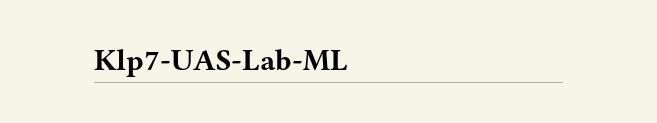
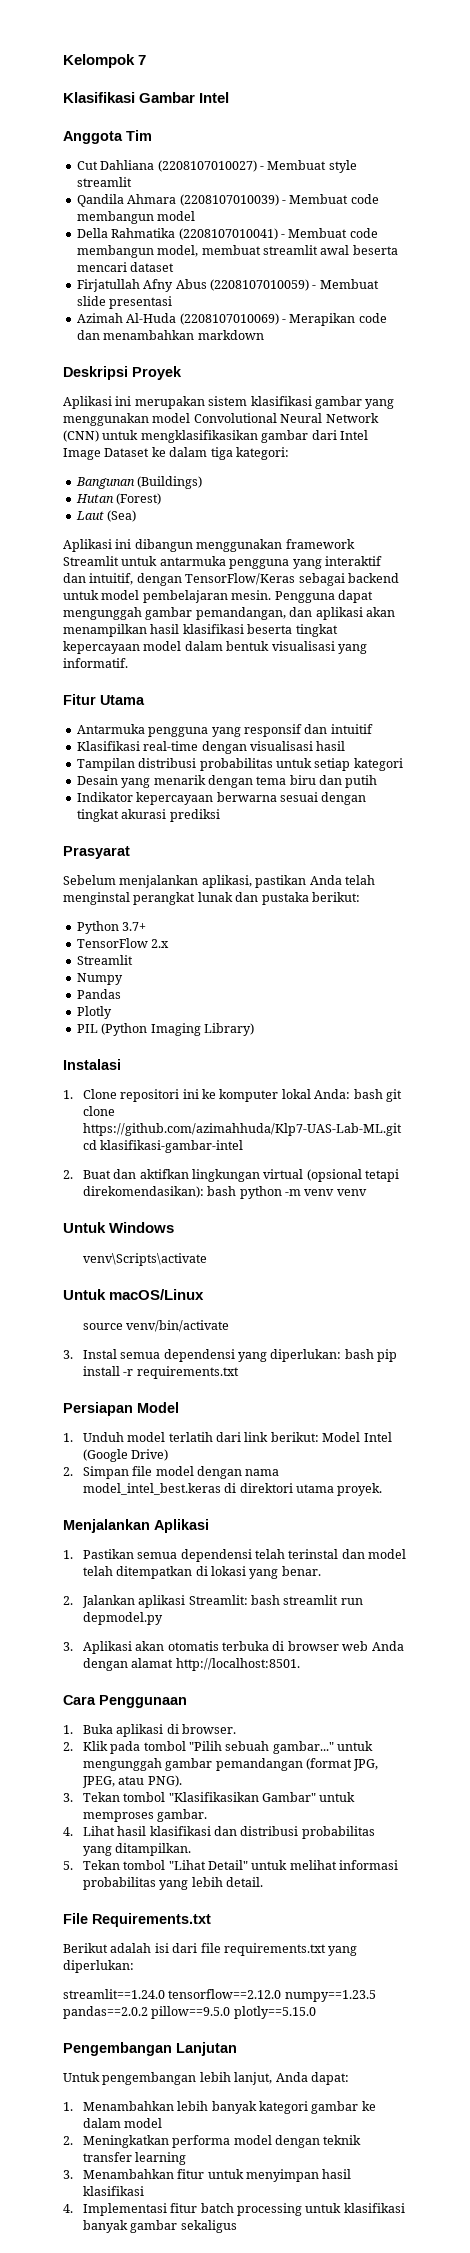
- Klp7-UAS-Lab-ML
+ Kelompok 7
+ Klasifikasi Gambar Intel
+ Anggota Tim
+ Cut Dahliana (2208107010027) - Membuat style streamlit
+ Qandila Ahmara (2208107010039) - Membuat code membangun model
+ Della Rahmatika (2208107010041) - Membuat code membangun model, membuat streamlit awal beserta mencari dataset
+ Firjatullah Afny Abus (2208107010059) - Membuat slide presentasi
+ Azimah Al-Huda (2208107010069) - Merapikan code dan menambahkan markdown
+ Deskripsi Proyek
+ Aplikasi ini merupakan sistem klasifikasi gambar yang menggunakan model Convolutional Neural Network (CNN) untuk mengklasifikasikan gambar dari Intel Image Dataset ke dalam tiga kategori:
+ Bangunan (Buildings)
+ Hutan (Forest)
+ Laut (Sea)
+ Aplikasi ini dibangun menggunakan framework Streamlit untuk antarmuka pengguna yang interaktif dan intuitif, dengan TensorFlow/Keras sebagai backend untuk model pembelajaran mesin. Pengguna dapat mengunggah gambar pemandangan, dan aplikasi akan menampilkan hasil klasifikasi beserta tingkat kepercayaan model dalam bentuk visualisasi yang informatif.
+ Fitur Utama
+ Antarmuka pengguna yang responsif dan intuitif
+ Klasifikasi real-time dengan visualisasi hasil
+ Tampilan distribusi probabilitas untuk setiap kategori
+ Desain yang menarik dengan tema biru dan putih
+ Indikator kepercayaan berwarna sesuai dengan tingkat akurasi prediksi
+ Prasyarat
+ Sebelum menjalankan aplikasi, pastikan Anda telah menginstal perangkat lunak dan pustaka berikut:
+ Python 3.7+
+ TensorFlow 2.x
+ Streamlit
+ Numpy
+ Pandas
+ Plotly
+ PIL (Python Imaging Library)
+ Instalasi
+ 1. Clone repositori ini ke komputer lokal Anda: bash git clone https://github.com/azimahhuda/Klp7-UAS-Lab-ML.git cd klasifikasi-gambar-intel
+ 2. Buat dan aktifkan lingkungan virtual (opsional tetapi direkomendasikan): bash python -m venv venv
+ Untuk Windows
+ venv\Scripts\activate
+ Untuk macOS/Linux
+ source venv/bin/activate
+ 3. Instal semua dependensi yang diperlukan: bash pip install -r requirements.txt
+ Persiapan Model
+ 1. Unduh model terlatih dari link berikut: Model Intel (Google Drive)
+ 2. Simpan file model dengan nama model_intel_best.keras di direktori utama proyek.
+ Menjalankan Aplikasi
+ 1. Pastikan semua dependensi telah terinstal dan model telah ditempatkan di lokasi yang benar.
+ 2. Jalankan aplikasi Streamlit: bash streamlit run depmodel.py
+ 3. Aplikasi akan otomatis terbuka di browser web Anda dengan alamat http://localhost:8501.
+ Cara Penggunaan
+ 1. Buka aplikasi di browser.
+ 2. Klik pada tombol "Pilih sebuah gambar..." untuk mengunggah gambar pemandangan (format JPG, JPEG, atau PNG).
+ 3. Tekan tombol "Klasifikasikan Gambar" untuk memproses gambar.
+ 4. Lihat hasil klasifikasi dan distribusi probabilitas yang ditampilkan.
+ 5. Tekan tombol "Lihat Detail" untuk melihat informasi probabilitas yang lebih detail.
+ File Requirements.txt
+ Berikut adalah isi dari file requirements.txt yang diperlukan:
+ streamlit==1.24.0 tensorflow==2.12.0 numpy==1.23.5 pandas==2.0.2 pillow==9.5.0 plotly==5.15.0
+ Pengembangan Lanjutan
+ Untuk pengembangan lebih lanjut, Anda dapat:
+ 1. Menambahkan lebih banyak kategori gambar ke dalam model
+ 2. Meningkatkan performa model dengan teknik transfer learning
+ 3. Menambahkan fitur untuk menyimpan hasil klasifikasi
+ 4. Implementasi fitur batch processing untuk klasifikasi banyak gambar sekaligus

